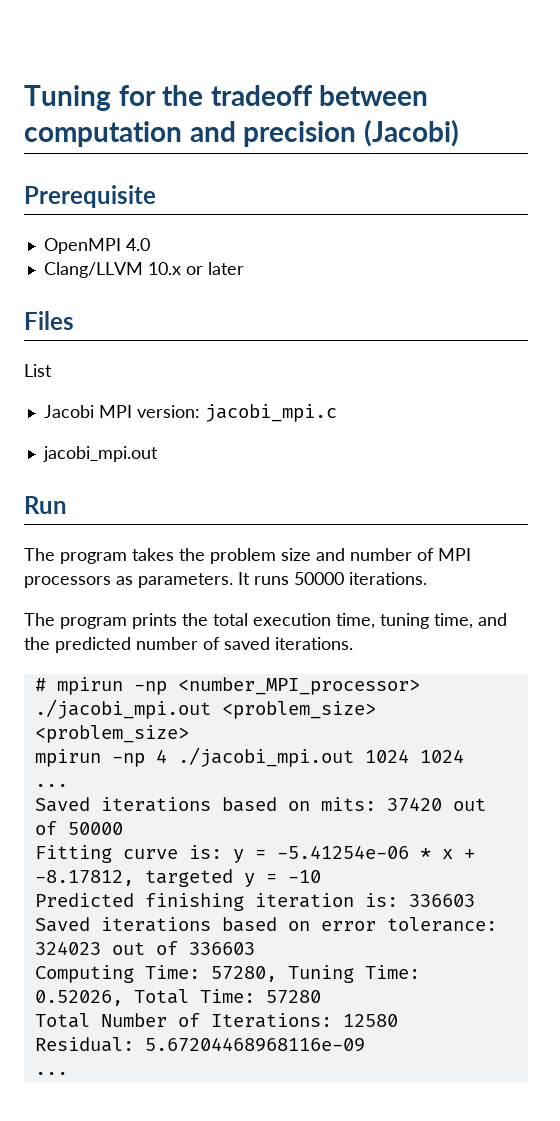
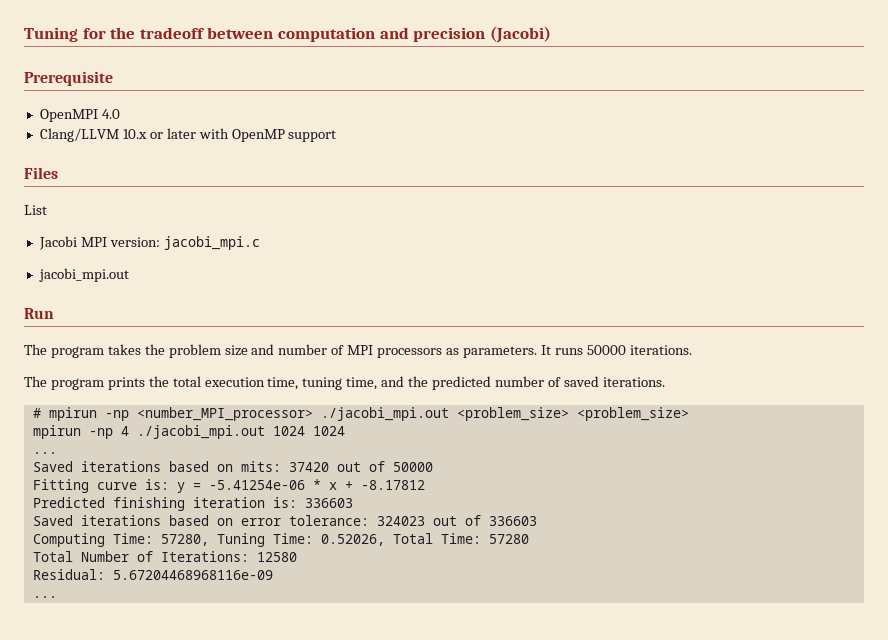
- Clang/LLVM 10.x or later
+ Clang/LLVM 10.x or later with OpenMP support
- Fitting curve is: y = -5.41254e-06 * x + -8.17812, targeted y = -10
+ Fitting curve is: y = -5.41254e-06 * x + -8.17812

